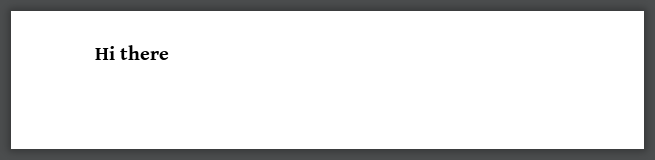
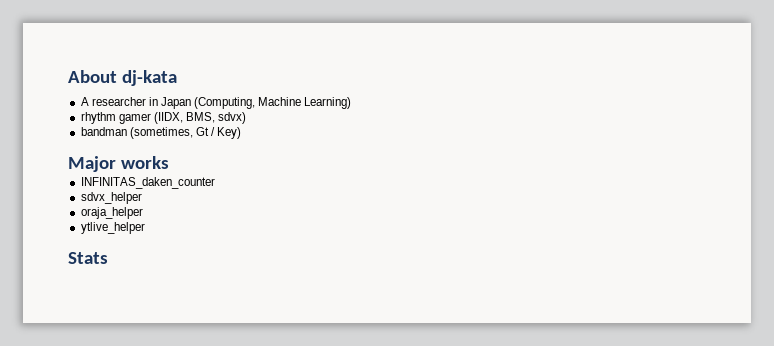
- Hi there
+ About dj-kata
+ A researcher in Japan (Computing, Machine Learning)
+ rhythm gamer (IIDX, BMS, sdvx)
+ bandman (sometimes, Gt / Key)
+ Major works
+ INFINITAS_daken_counter
+ sdvx_helper
+ oraja_helper
+ ytlive_helper
+ Stats

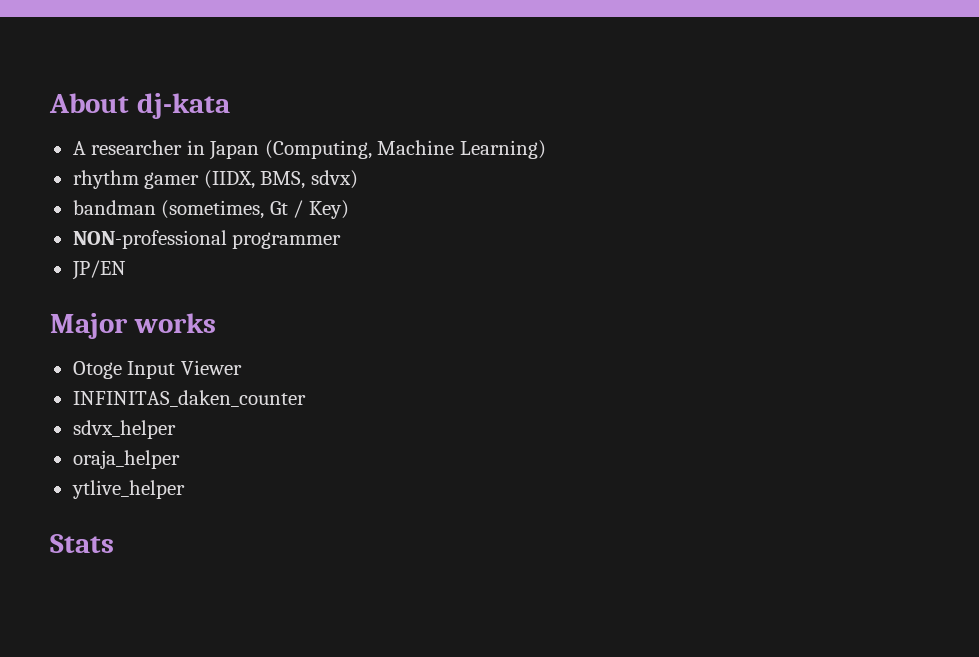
+ NON-professional programmer
+ JP/EN
+ Otoge Input Viewer

